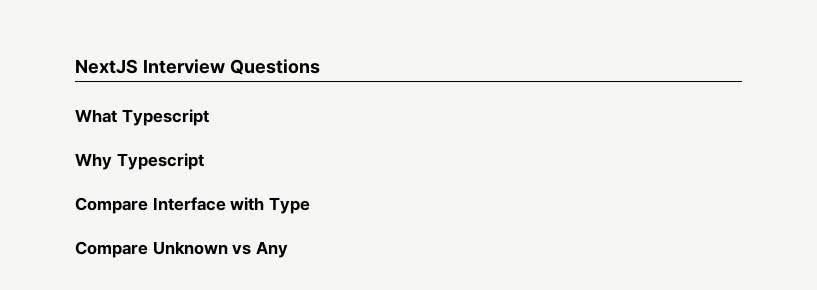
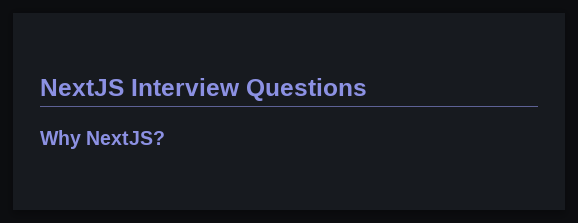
- What Typescript
- Why Typescript
- Compare Interface with Type
- Compare Unknown vs Any
+ Why NextJS?

